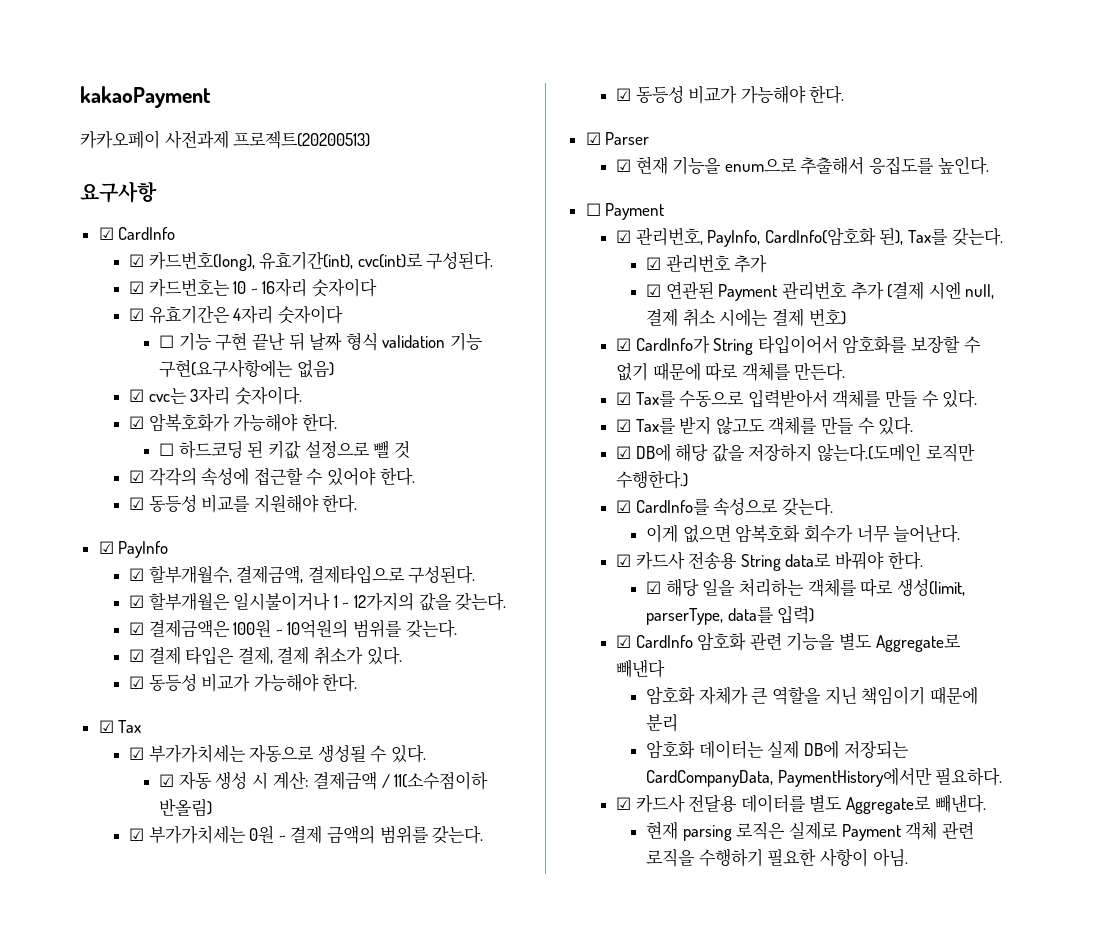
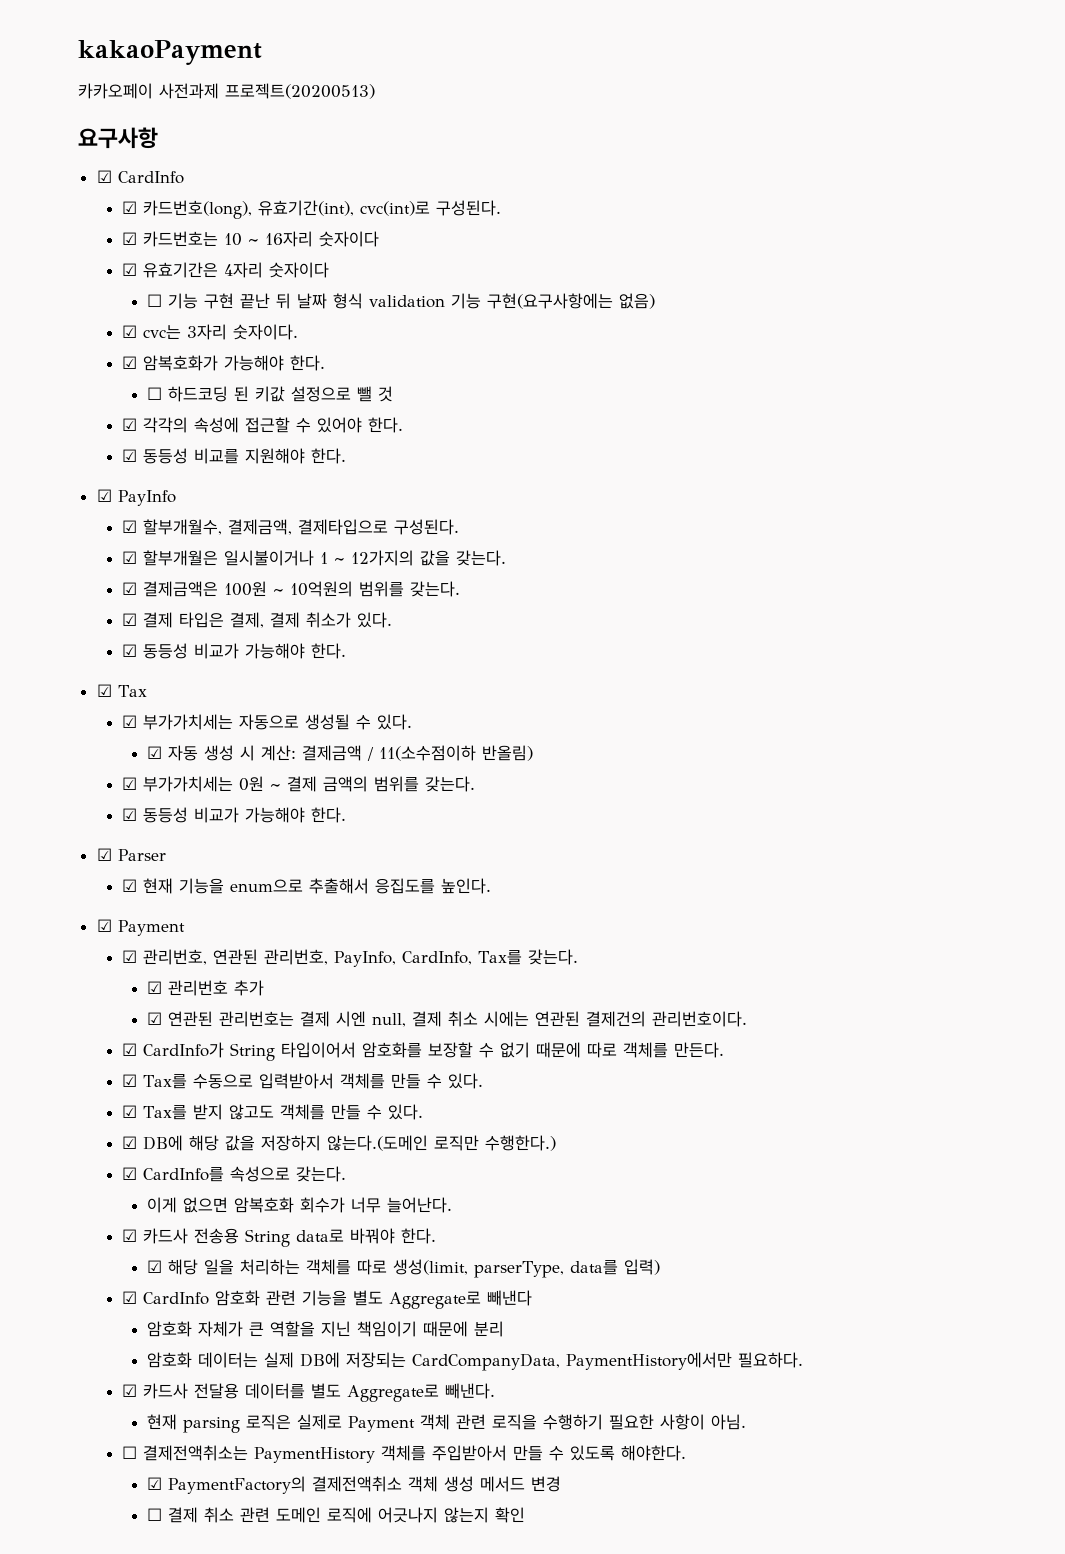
- ☐ Payment
+ ☑ Payment
- ☑ 관리번호, PayInfo, CardInfo(암호화 된), Tax를 갖는다.
+ ☑ 관리번호, 연관된 관리번호, PayInfo, CardInfo, Tax를 갖는다.
- ☑ 연관된 Payment 관리번호 추가 (결제 시엔 null, 결제 취소 시에는 결제 번호)
+ ☑ 연관된 관리번호는 결제 시엔 null, 결제 취소 시에는 연관된 결제건의 관리번호이다.
+ ☐ 결제전액취소는 PaymentHistory 객체를 주입받아서 만들 수 있도록 해야한다.
+ ☑ PaymentFactory의 결제전액취소 객체 생성 메서드 변경
+ ☐ 결제 취소 관련 도메인 로직에 어긋나지 않는지 확인

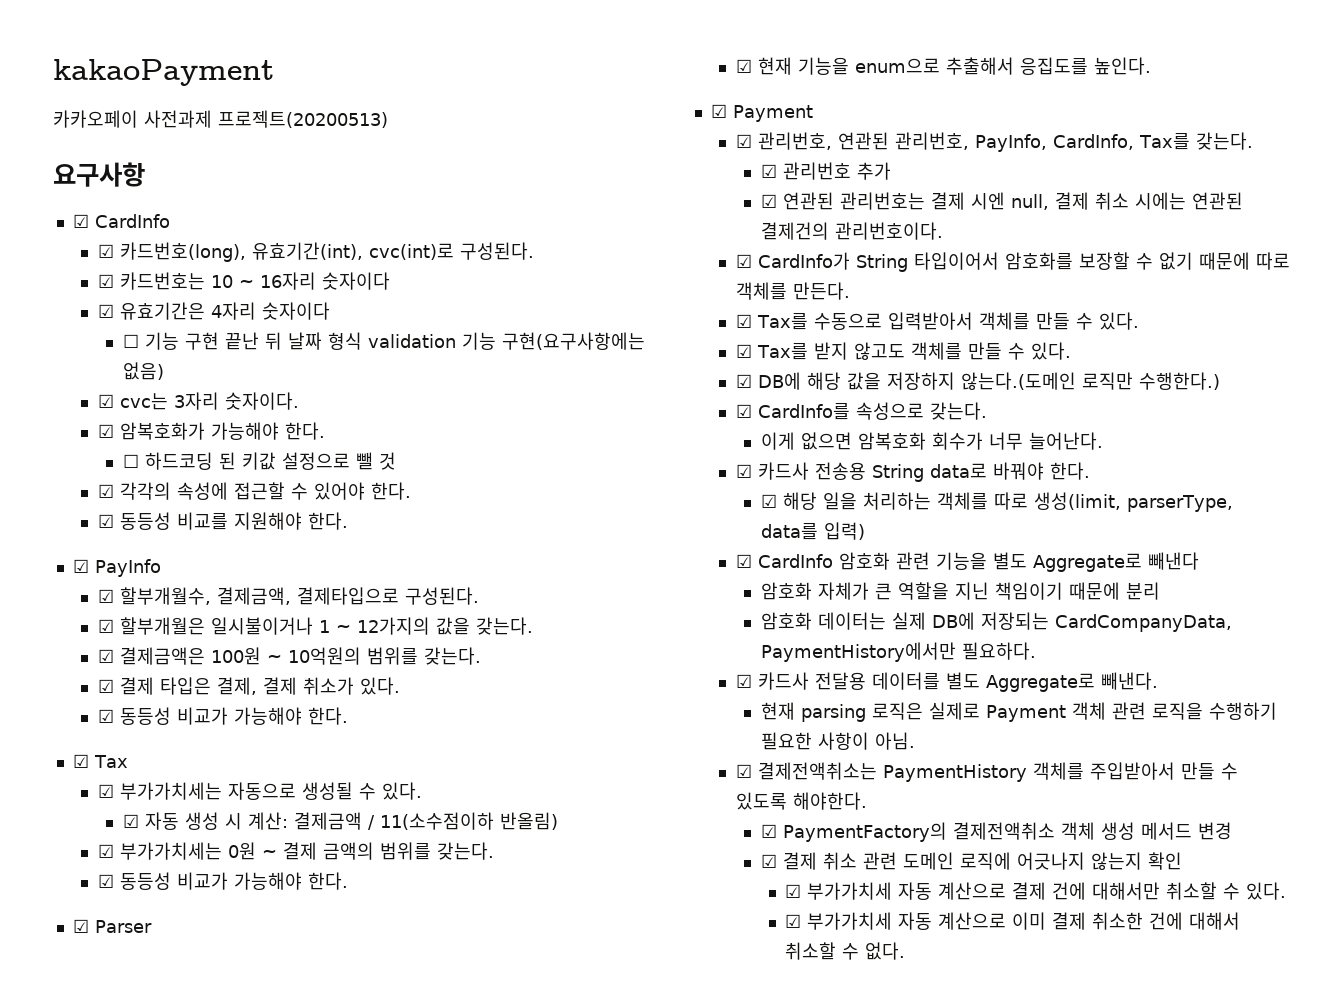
- ☐ 결제전액취소는 PaymentHistory 객체를 주입받아서 만들 수 있도록 해야한다.
+ ☑ 결제전액취소는 PaymentHistory 객체를 주입받아서 만들 수 있도록 해야한다.
- ☐ 결제 취소 관련 도메인 로직에 어긋나지 않는지 확인
+ ☑ 결제 취소 관련 도메인 로직에 어긋나지 않는지 확인
+ ☑ 부가가치세 자동 계산으로 결제 건에 대해서만 취소할 수 있다.
+ ☑ 부가가치세 자동 계산으로 이미 결제 취소한 건에 대해서 취소할 수 없다.

